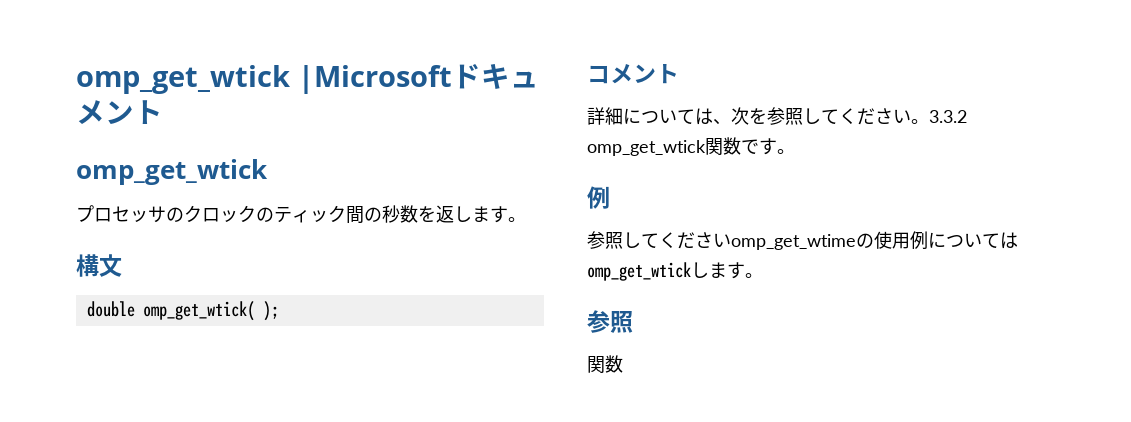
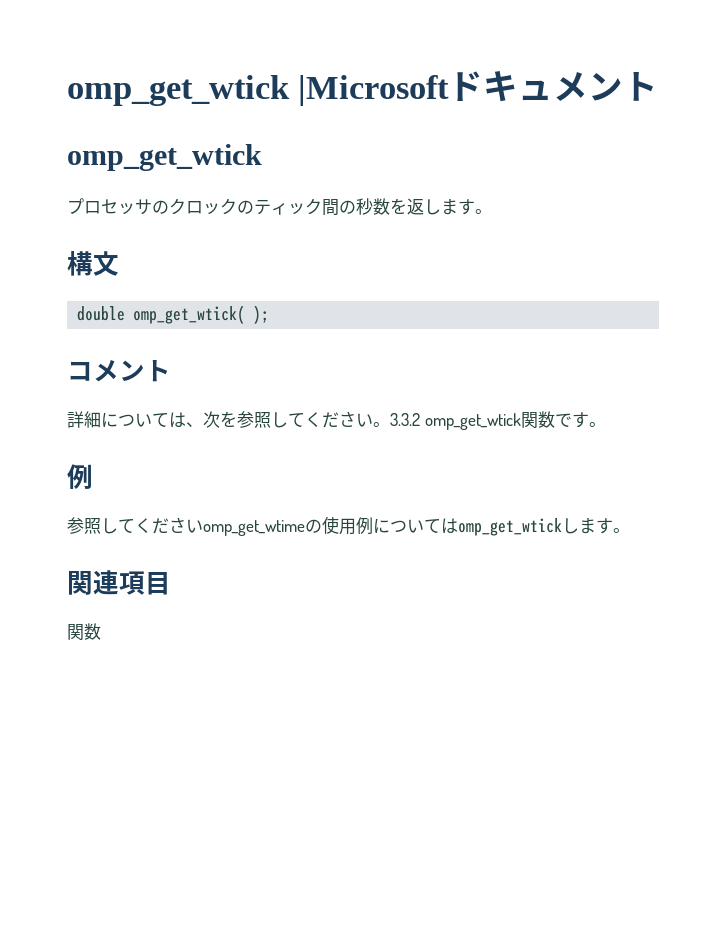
  参照してくださいomp_get_wtimeの使用例についてはomp_get_wtickします。
- 参照
+ 関連項目

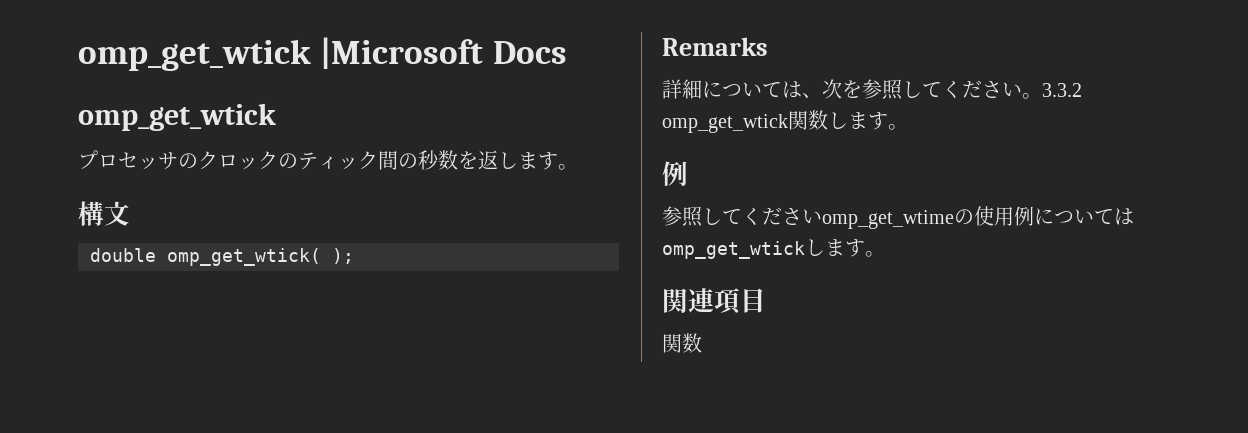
- omp_get_wtick |Microsoftドキュメント
+ omp_get_wtick |Microsoft Docs
- コメント
+ Remarks
- 3.3.2 omp_get_wtick関数です。
+ 3.3.2 omp_get_wtick関数します。

